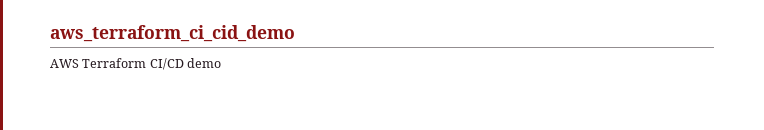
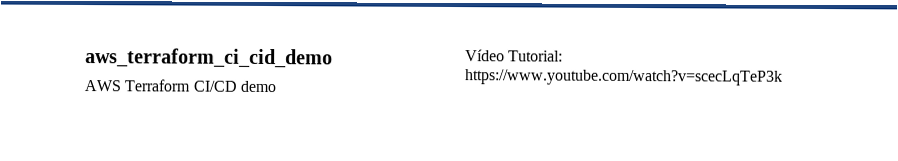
+ Vídeo Tutorial: https://www.youtube.com/watch?v=scecLqTeP3k

